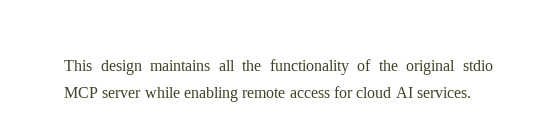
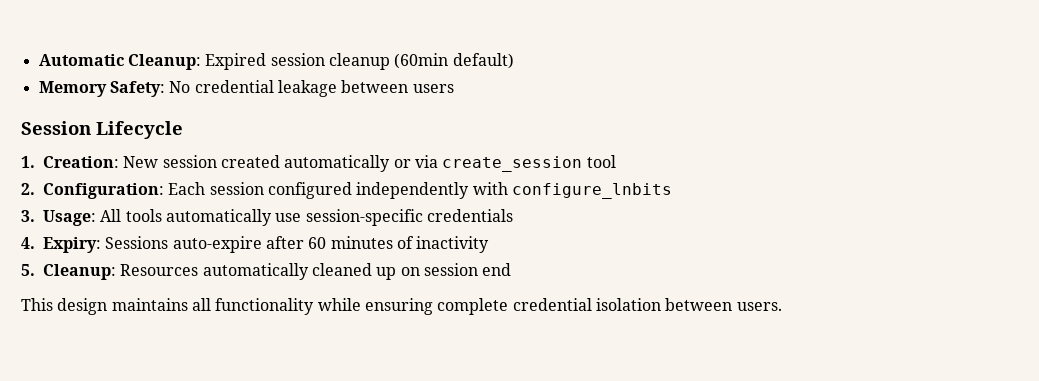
- This design maintains all the functionality of the original stdio MCP server while enabling remote access for cloud AI services.
+ Automatic Cleanup: Expired session cleanup (60min default)
+ Memory Safety: No credential leakage between users
+ Session Lifecycle
+ 1. Creation: New session created automatically or via create_session tool
+ 2. Configuration: Each session configured independently with configure_lnbits
+ 3. Usage: All tools automatically use session-specific credentials
+ 4. Expiry: Sessions auto-expire after 60 minutes of inactivity
+ 5. Cleanup: Resources automatically cleaned up on session end
+ This design maintains all functionality while ensuring complete credential isolation between users.

